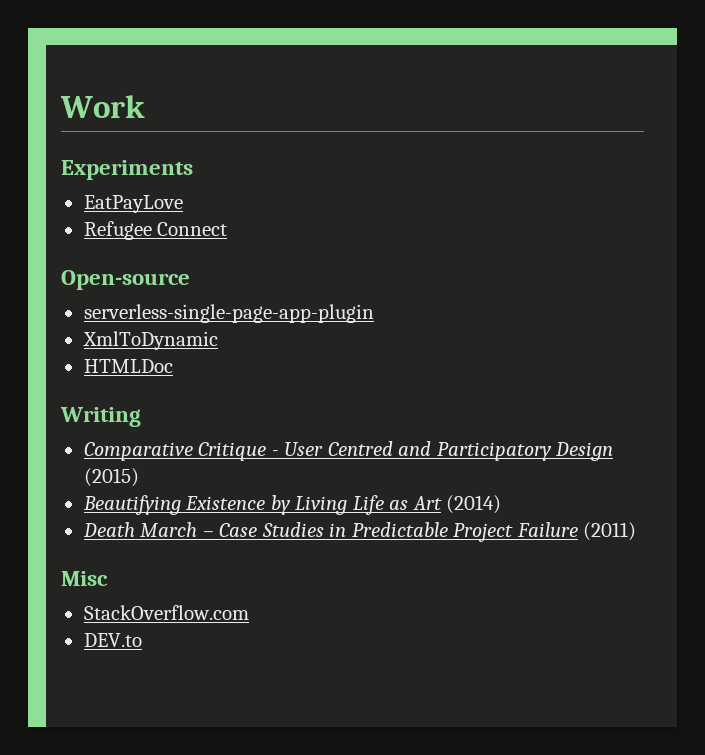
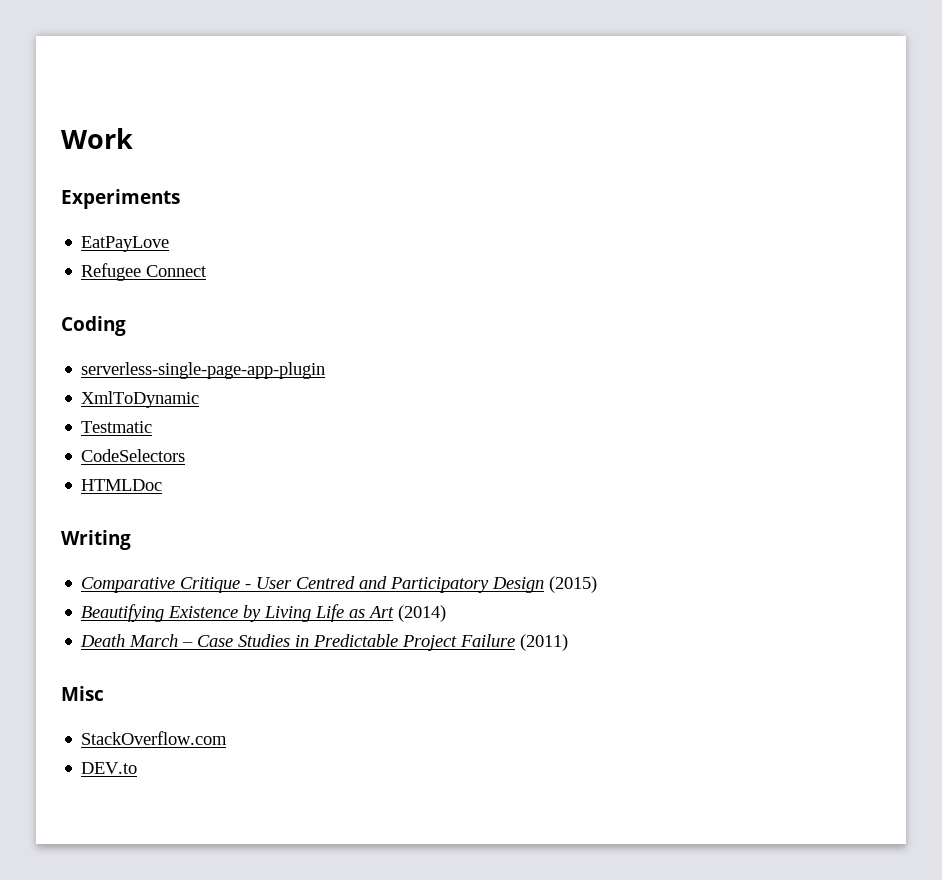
- Open-source
+ Coding
+ Testmatic
+ CodeSelectors

